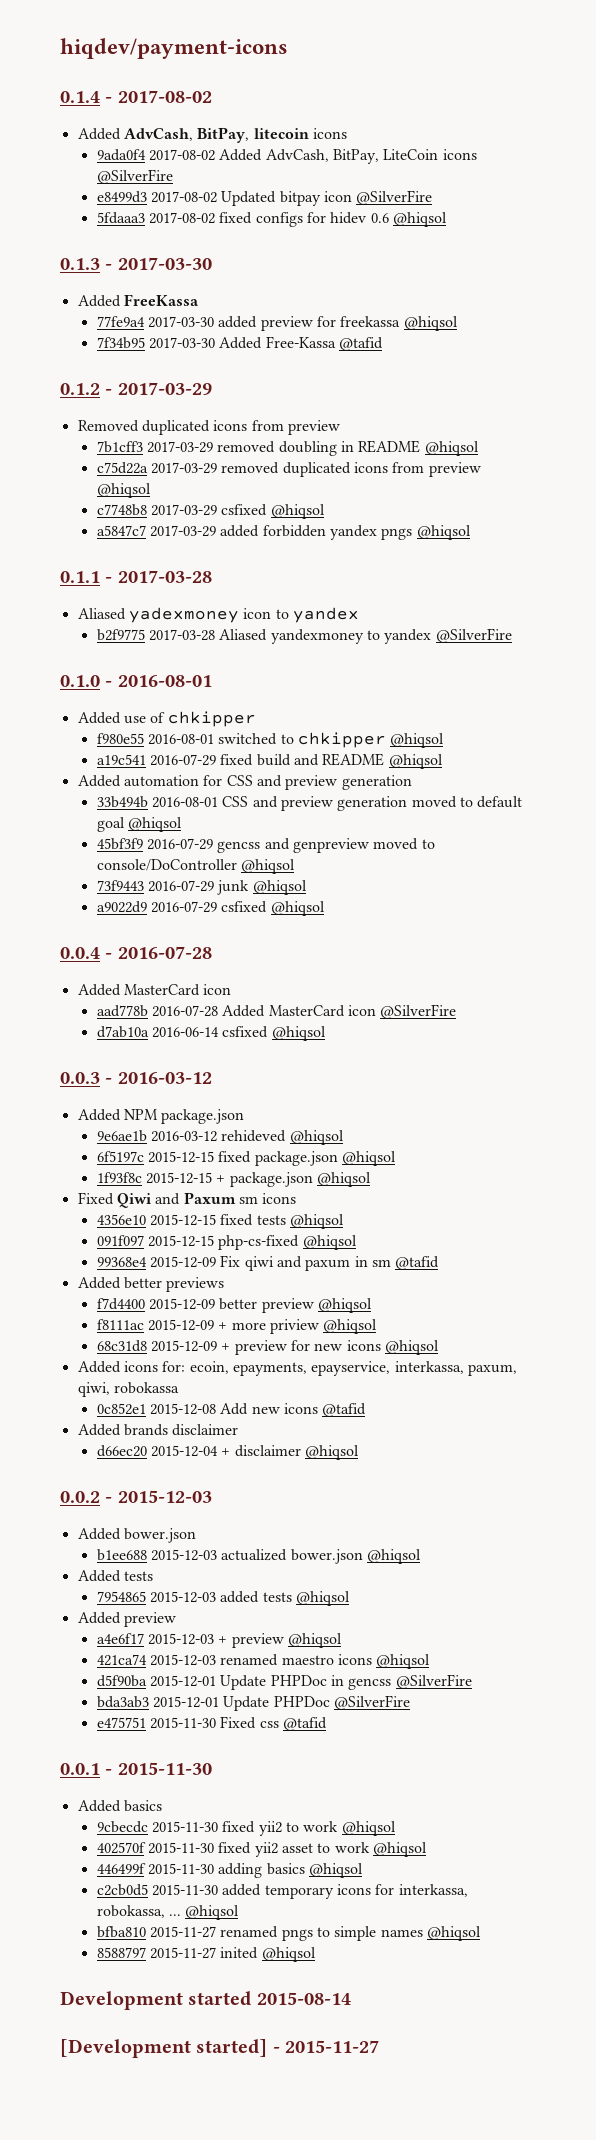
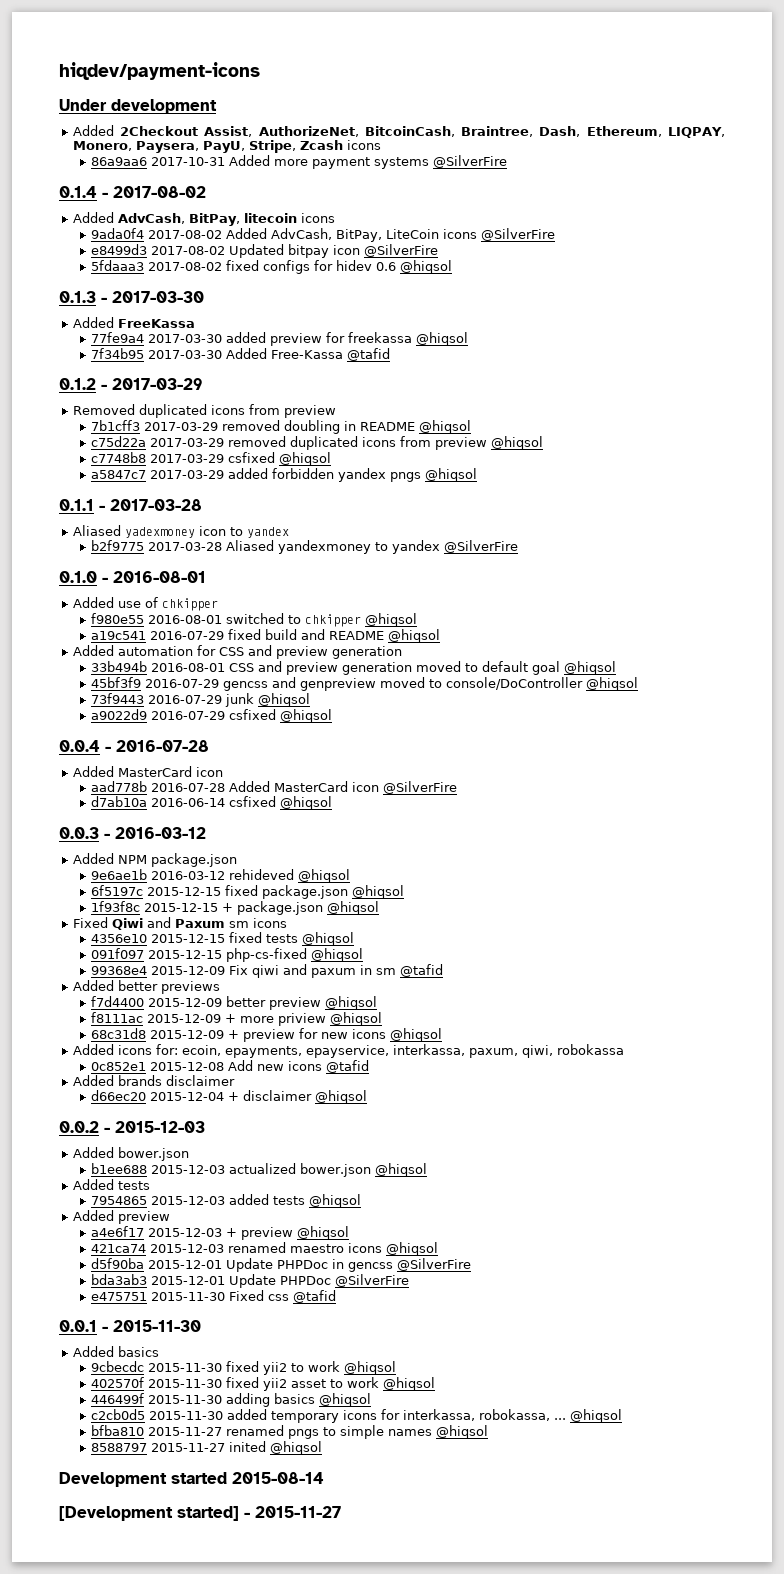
+ Under development
+ Added 2Checkout Assist, AuthorizeNet, BitcoinCash, Braintree, Dash, Ethereum, LIQPAY, Monero, Paysera, PayU, Stripe, Zcash icons
+ 86a9aa6 2017-10-31 Added more payment systems @SilverFire

